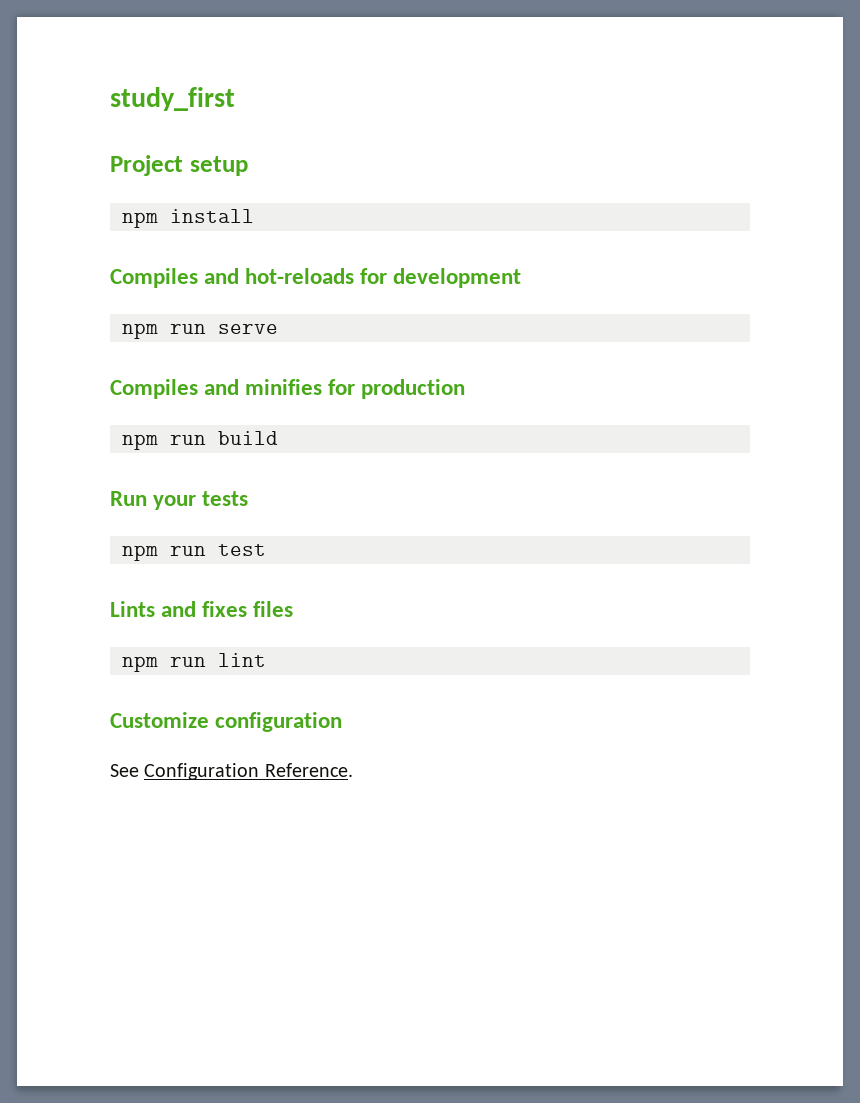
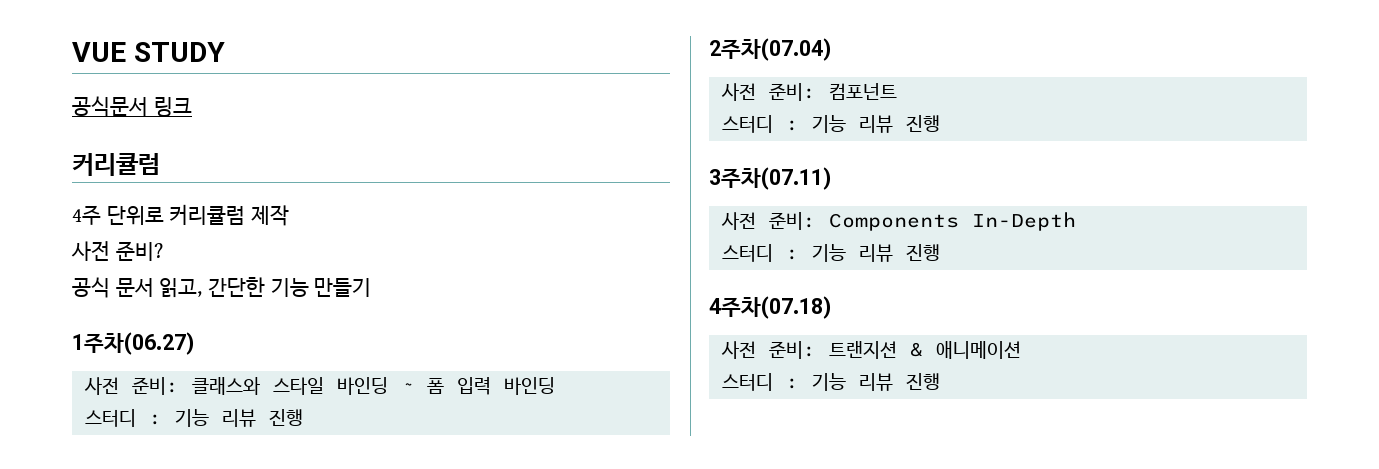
- study_first
- Project setup
- npm install
- Compiles and hot-reloads for development
- npm run serve
- Compiles and minifies for production
- npm run build
- Run your tests
- npm run test
- Lints and fixes files
- npm run lint
- Customize configuration
- See Configuration Reference.
+ VUE STUDY
+ 공식문서 링크
+ 커리큘럼
+ 4주 단위로 커리큘럼 제작
+ 사전 준비?
+ 공식 문서 읽고, 간단한 기능 만들기
+ 1주차(06.27)
+ 사전 준비: 클래스와 스타일 바인딩 ~ 폼 입력 바인딩
+ 스터디 : 기능 리뷰 진행
+ 2주차(07.04)
+ 사전 준비: 컴포넌트
+ 스터디 : 기능 리뷰 진행
+ 3주차(07.11)
+ 사전 준비: Components In-Depth
+ 스터디 : 기능 리뷰 진행
+ 4주차(07.18)
+ 사전 준비: 트랜지션 & 애니메이션
+ 스터디 : 기능 리뷰 진행

